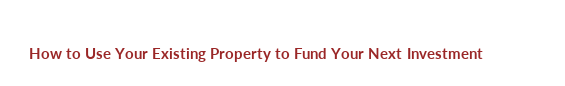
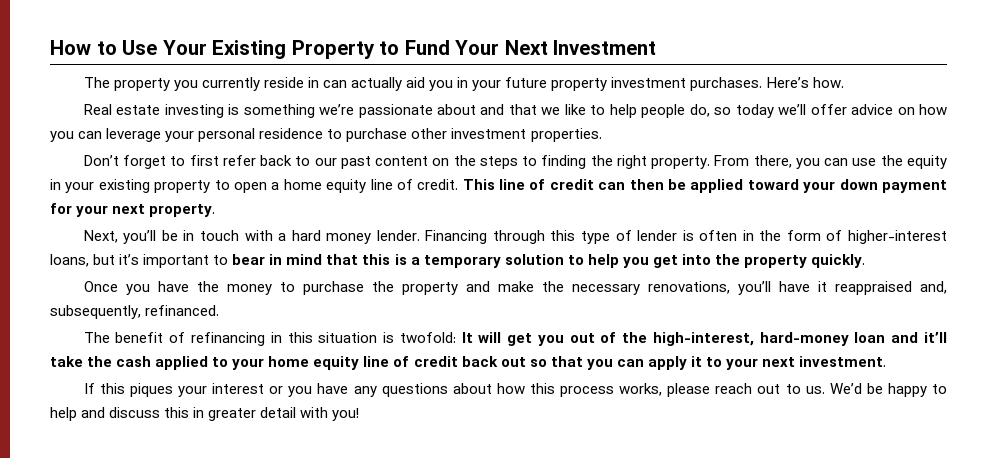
+ The property you currently reside in can actually aid you in your future property investment purchases. Here’s how.
+ Real estate investing is something we’re passionate about and that we like to help people do, so today we’ll offer advice on how you can leverage your personal residence to purchase other investment properties.
+ Don’t forget to first refer back to our past content on the steps to finding the right property. From there, you can use the equity in your existing property to open a home equity line of credit. This line of credit can then be applied toward your down payment for your next property.
+ Next, you’ll be in touch with a hard money lender. Financing through this type of lender is often in the form of higher-interest loans, but it’s important to bear in mind that this is a temporary solution to help you get into the property quickly.
+ Once you have the money to purchase the property and make the necessary renovations, you’ll have it reappraised and, subsequently, refinanced.
+ The benefit of refinancing in this situation is twofold: It will get you out of the high-interest, hard-money loan and it’ll take the cash applied to your home equity line of credit back out so that you can apply it to your next investment.
+ If this piques your interest or you have any questions about how this process works, please reach out to us. We’d be happy to help and discuss this in greater detail with you!

